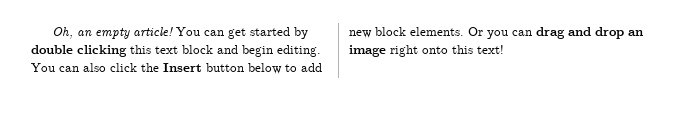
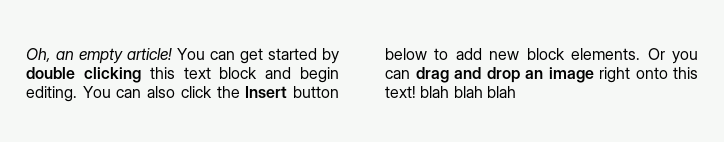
- Or you can drag and drop an image right onto this text!
+ Or you can drag and drop an image right onto this text! blah blah blah

